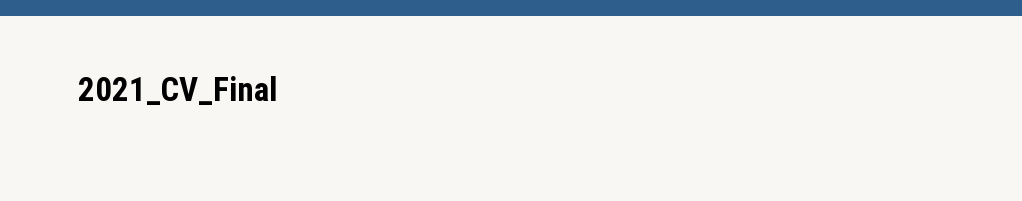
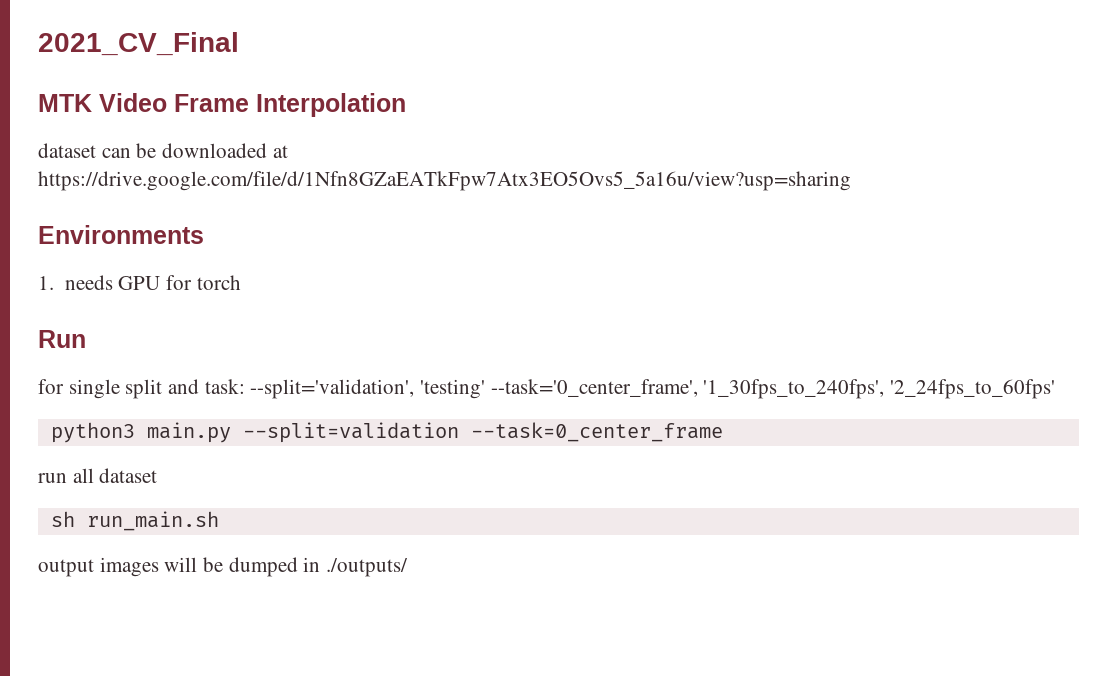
+ MTK Video Frame Interpolation
+ dataset can be downloaded at https://drive.google.com/file/d/1Nfn8GZaEATkFpw7Atx3EO5Ovs5_5a16u/view?usp=sharing
+ Environments
+ 1. needs GPU for torch
+ Run
+ for single split and task: --split='validation', 'testing' --task='0_center_frame', '1_30fps_to_240fps', '2_24fps_to_60fps'
+ python3 main.py --split=validation --task=0_center_frame
+ run all dataset
+ sh run_main.sh
+ output images will be dumped in ./outputs/

